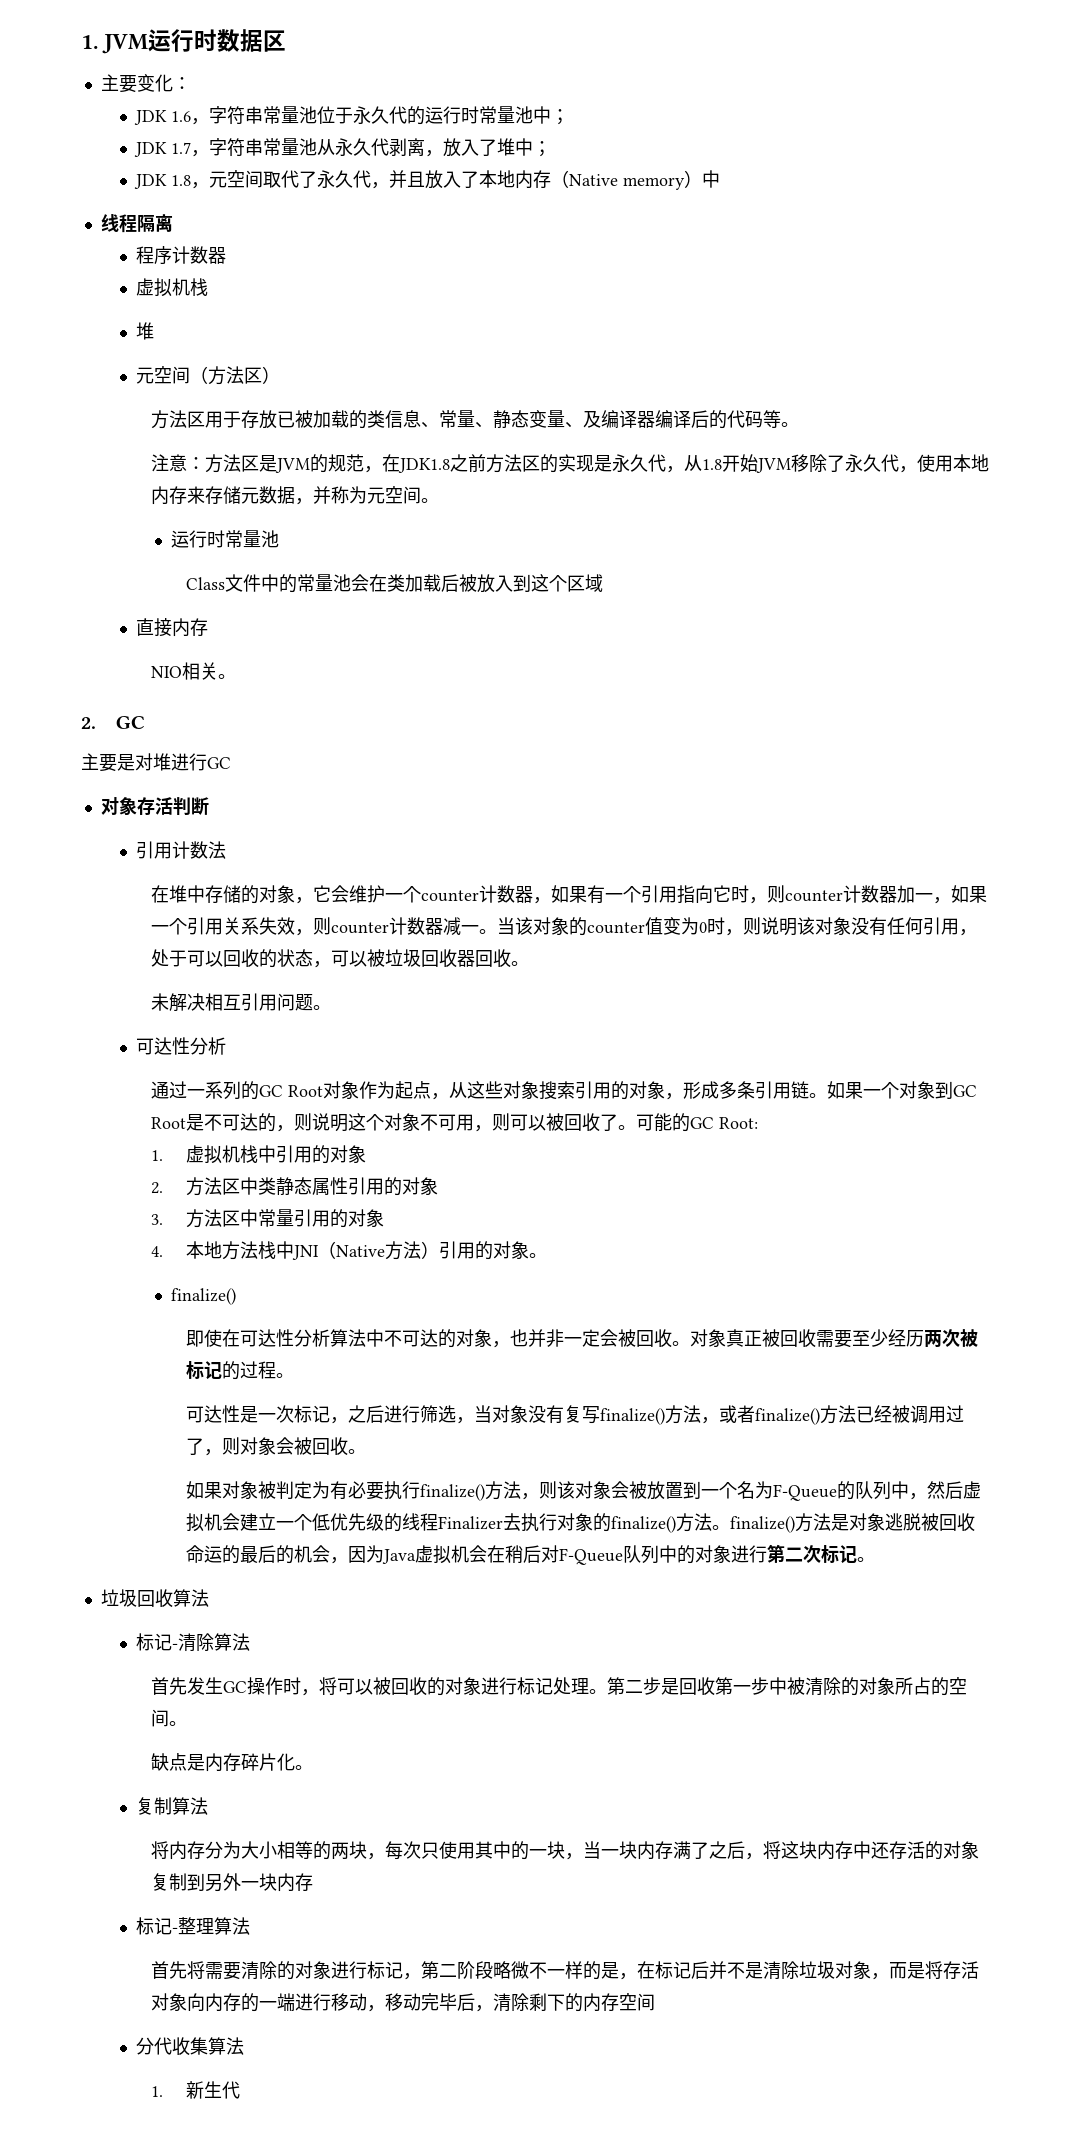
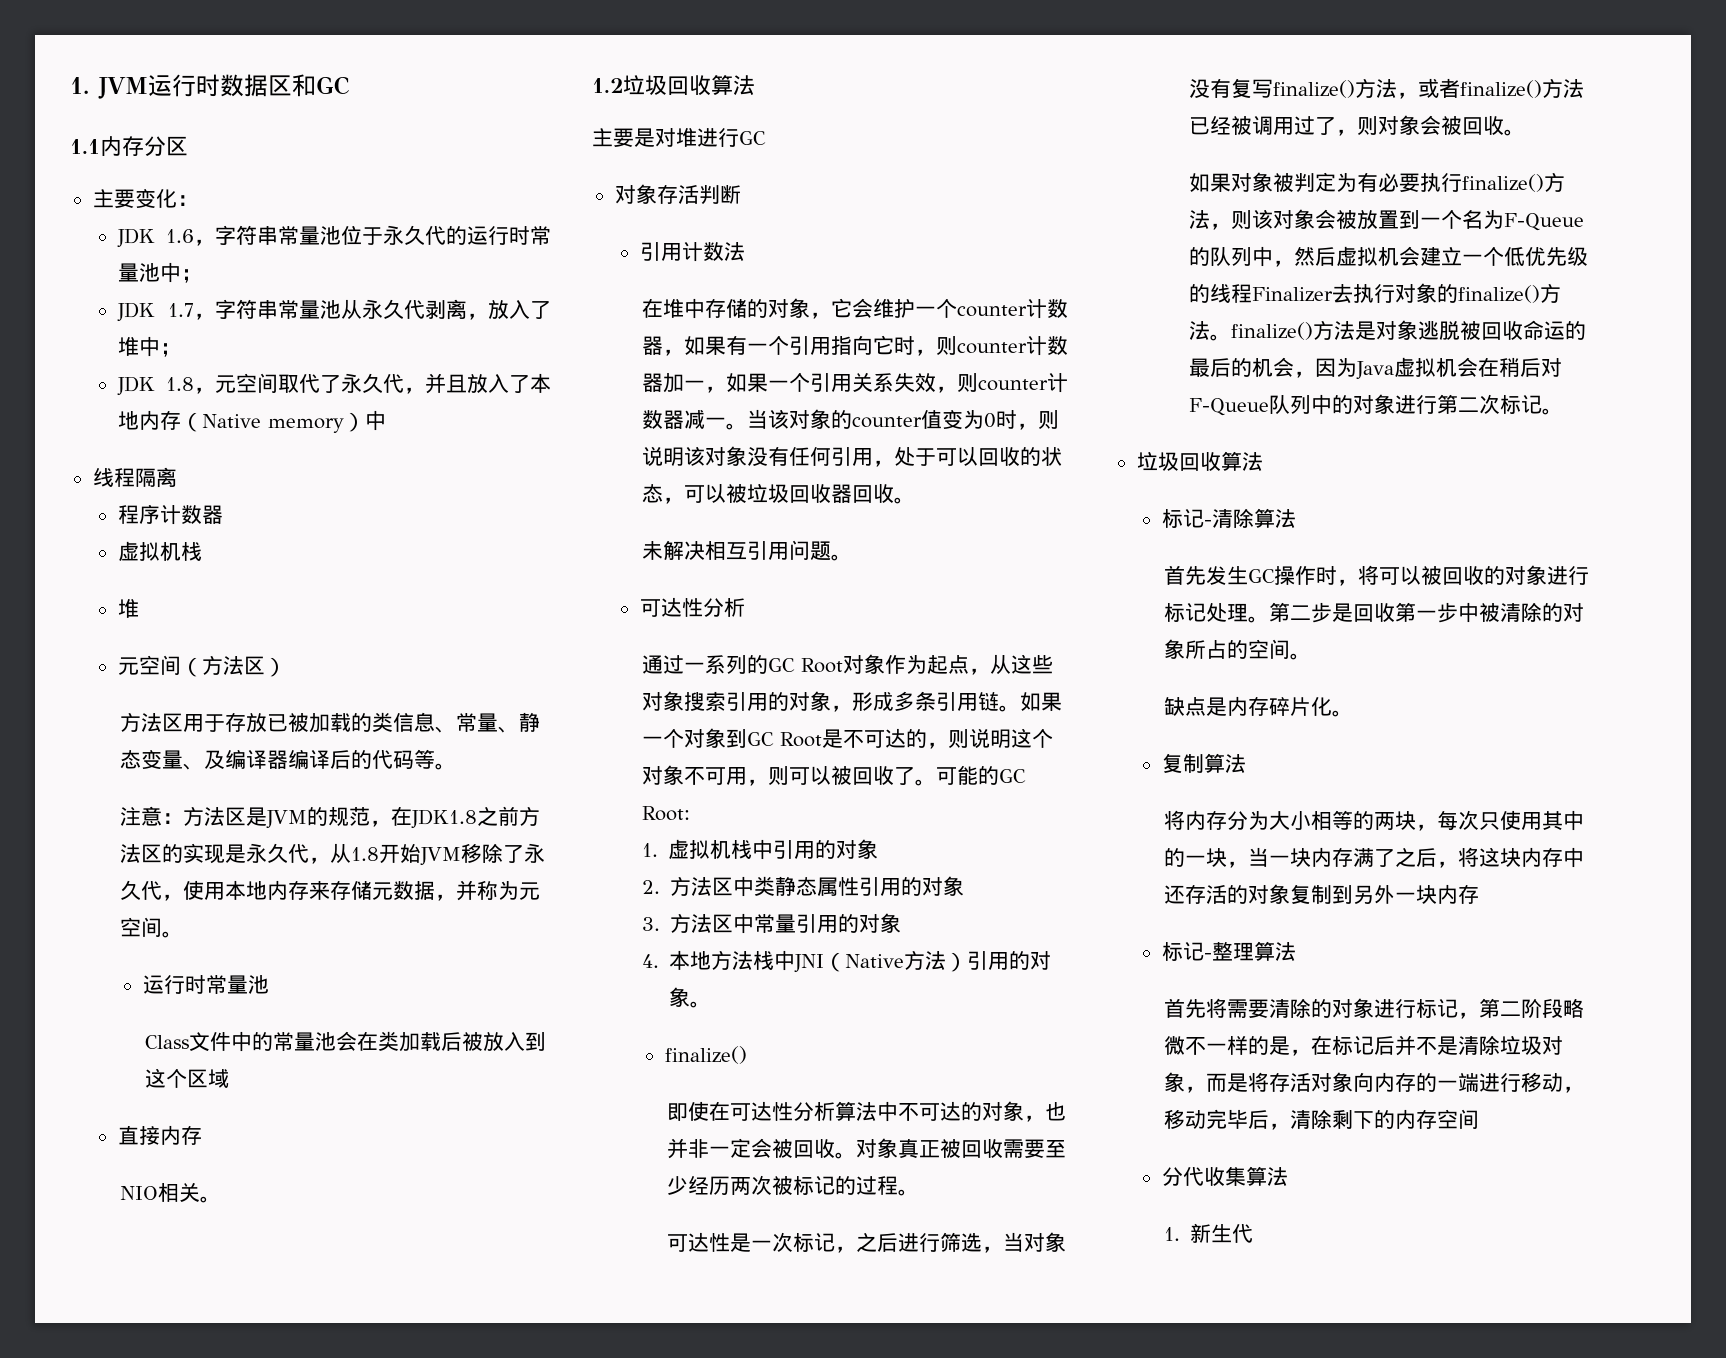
- 1. JVM运行时数据区
+ 1. JVM运行时数据区和GC
+ 1.1内存分区
- 2. GC
+ 1.2垃圾回收算法

